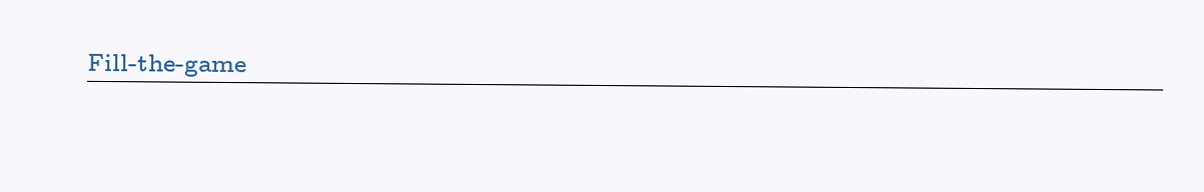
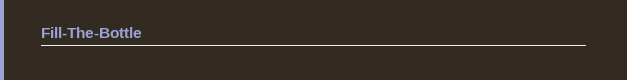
- Fill-the-game
+ Fill-The-Bottle

